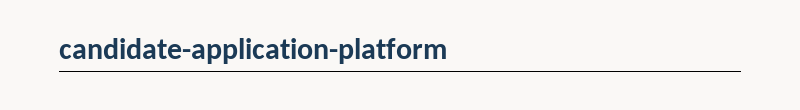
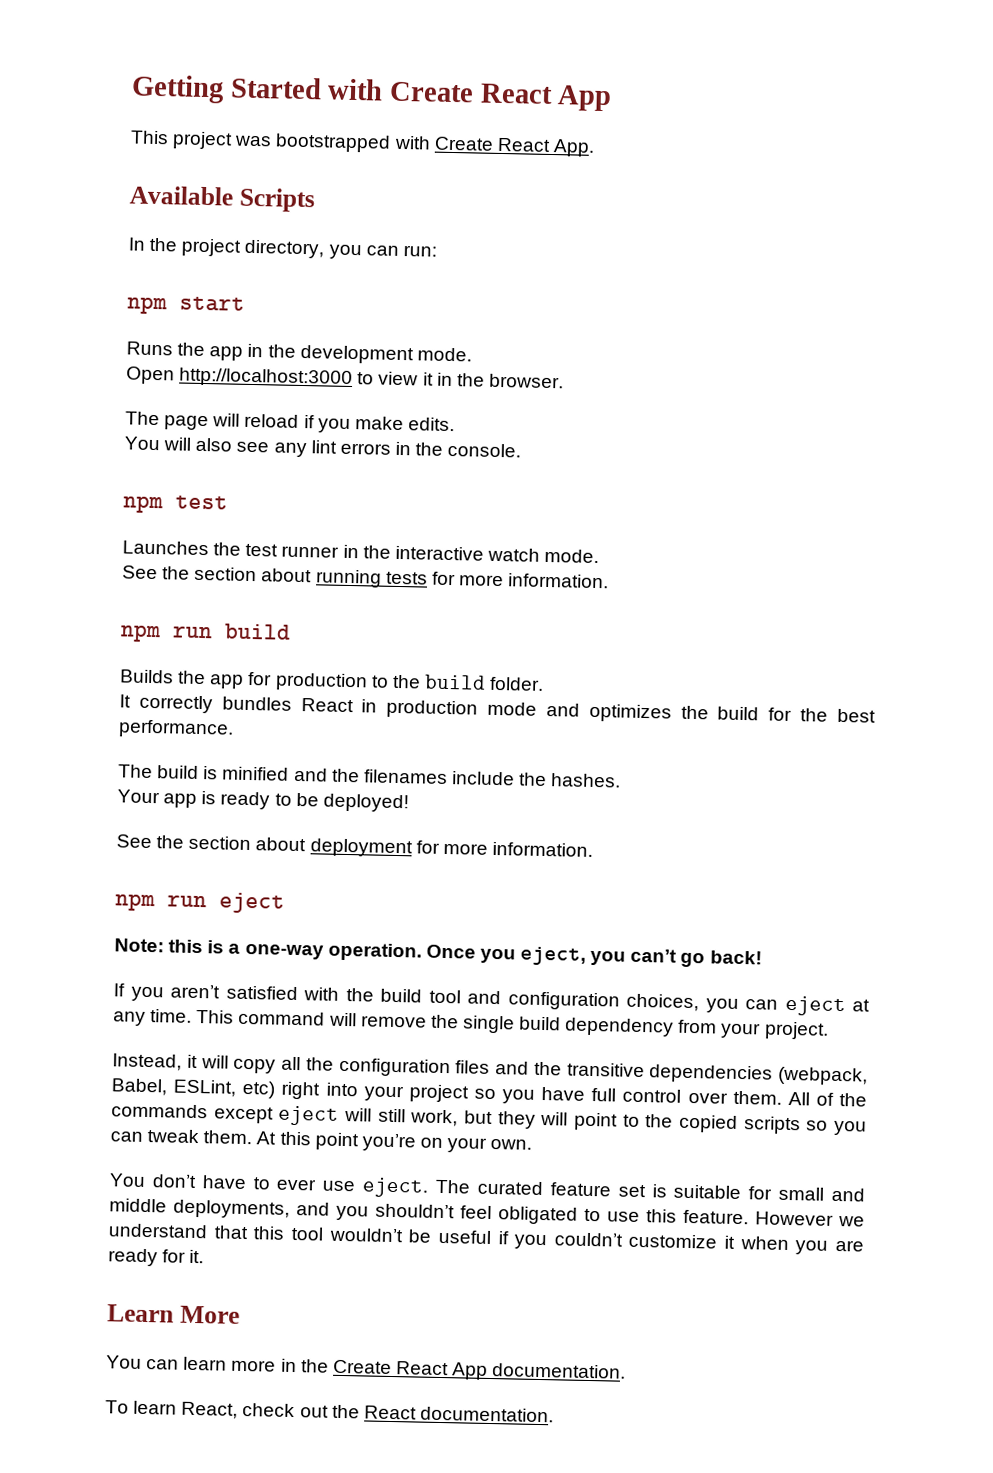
- candidate-application-platform
+ Getting Started with Create React App
+ This project was bootstrapped with Create React App.
+ Available Scripts
+ In the project directory, you can run:
+ npm start
+ Runs the app in the development mode.
+ Open http://localhost:3000 to view it in the browser.
+ The page will reload if you make edits.
+ You will also see any lint errors in the console.
+ npm test
+ Launches the test runner in the interactive watch mode.
+ See the section about running tests for more information.
+ npm run build
+ Builds the app for production to the build folder.
+ It correctly bundles React in production mode and optimizes the build for the best performance.
+ The build is minified and the filenames include the hashes.
+ Your app is ready to be deployed!
+ See the section about deployment for more information.
+ npm run eject
+ Note: this is a one-way operation. Once you eject, you can’t go back!
+ If you aren’t satisfied with the build tool and configuration choices, you can eject at any time. This command will remove the single build dependency from your project.
+ Instead, it will copy all the configuration files and the transitive dependencies (webpack, Babel, ESLint, etc) right into your project so you have full control over them. All of the commands except eject will still work, but they will point to the copied scripts so you can tweak them. At this point you’re on your own.
+ You don’t have to ever use eject. The curated feature set is suitable for small and middle deployments, and you shouldn’t feel obligated to use this feature. However we understand that this tool wouldn’t be useful if you couldn’t customize it when you are ready for it.
+ Learn More
+ You can learn more in the Create React App documentation.
+ To learn React, check out the React documentation.

